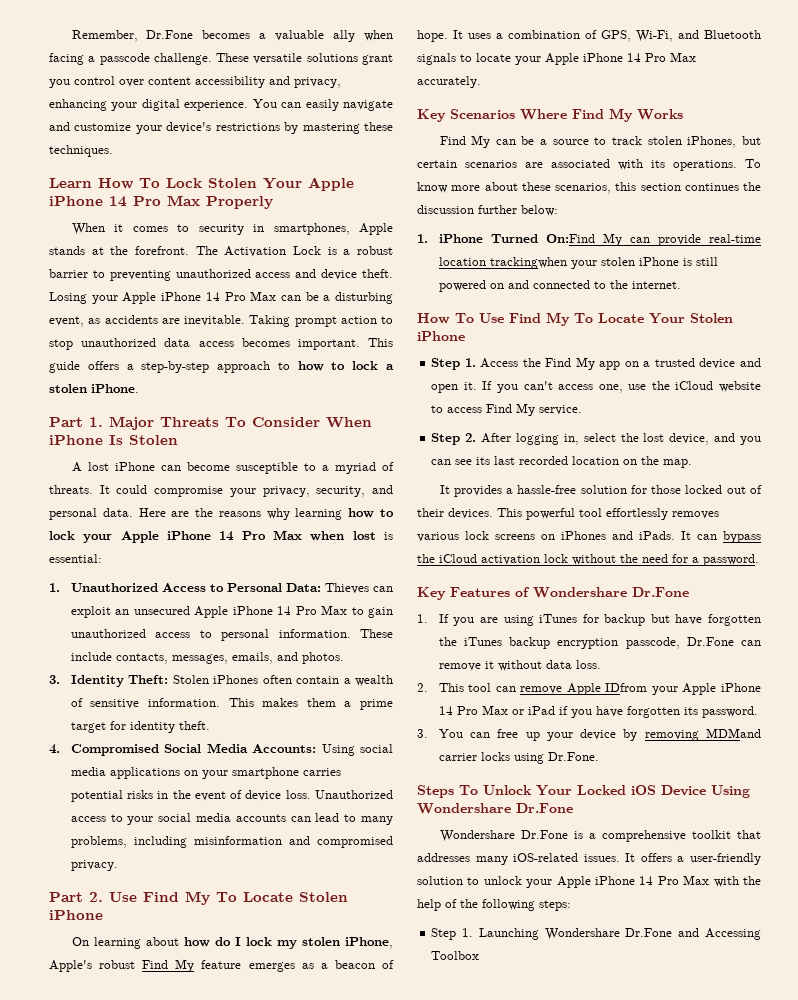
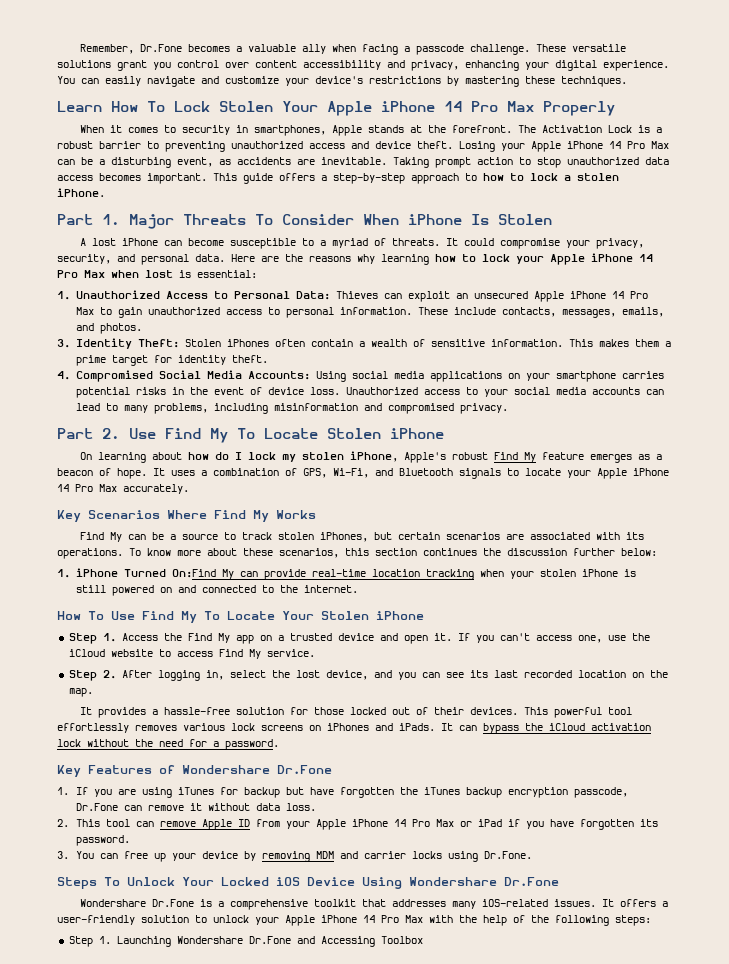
- 1. iPhone Turned On:Find My can provide real-time location trackingwhen your stolen iPhone is still powered on and connected to the internet.
+ 1. iPhone Turned On:Find My can provide real-time location tracking when your stolen iPhone is still powered on and connected to the internet.
- 2. This tool can remove Apple IDfrom your Apple iPhone 14 Pro Max or iPad if you have forgotten its password.
+ 2. This tool can remove Apple ID from your Apple iPhone 14 Pro Max or iPad if you have forgotten its password.
- 3. You can free up your device by removing MDMand carrier locks using Dr.Fone.
+ 3. You can free up your device by removing MDM and carrier locks using Dr.Fone.

